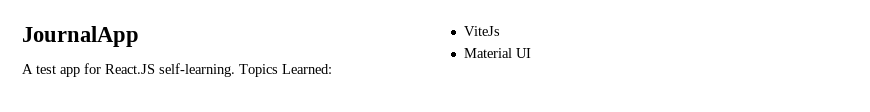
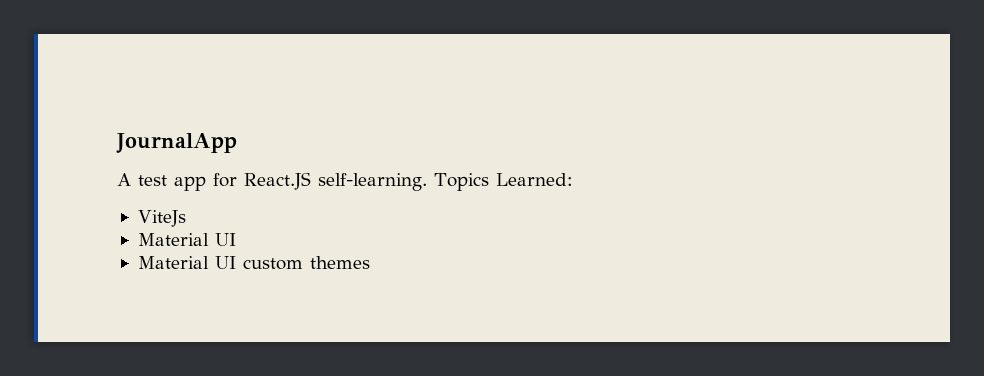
+ Material UI custom themes

